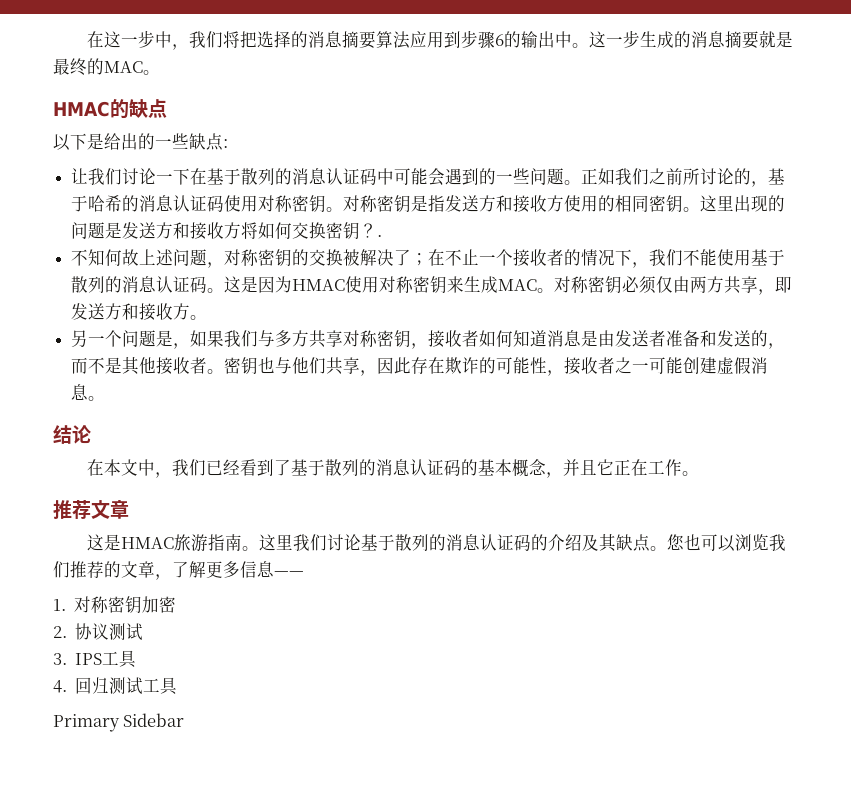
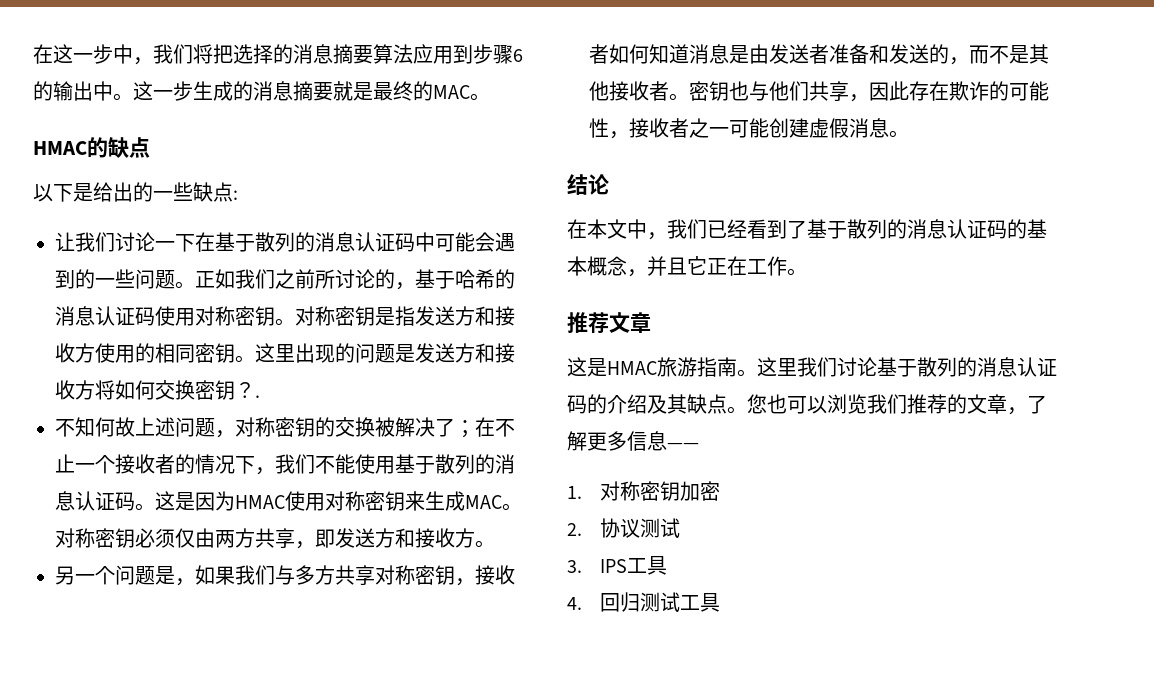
- Primary Sidebar

